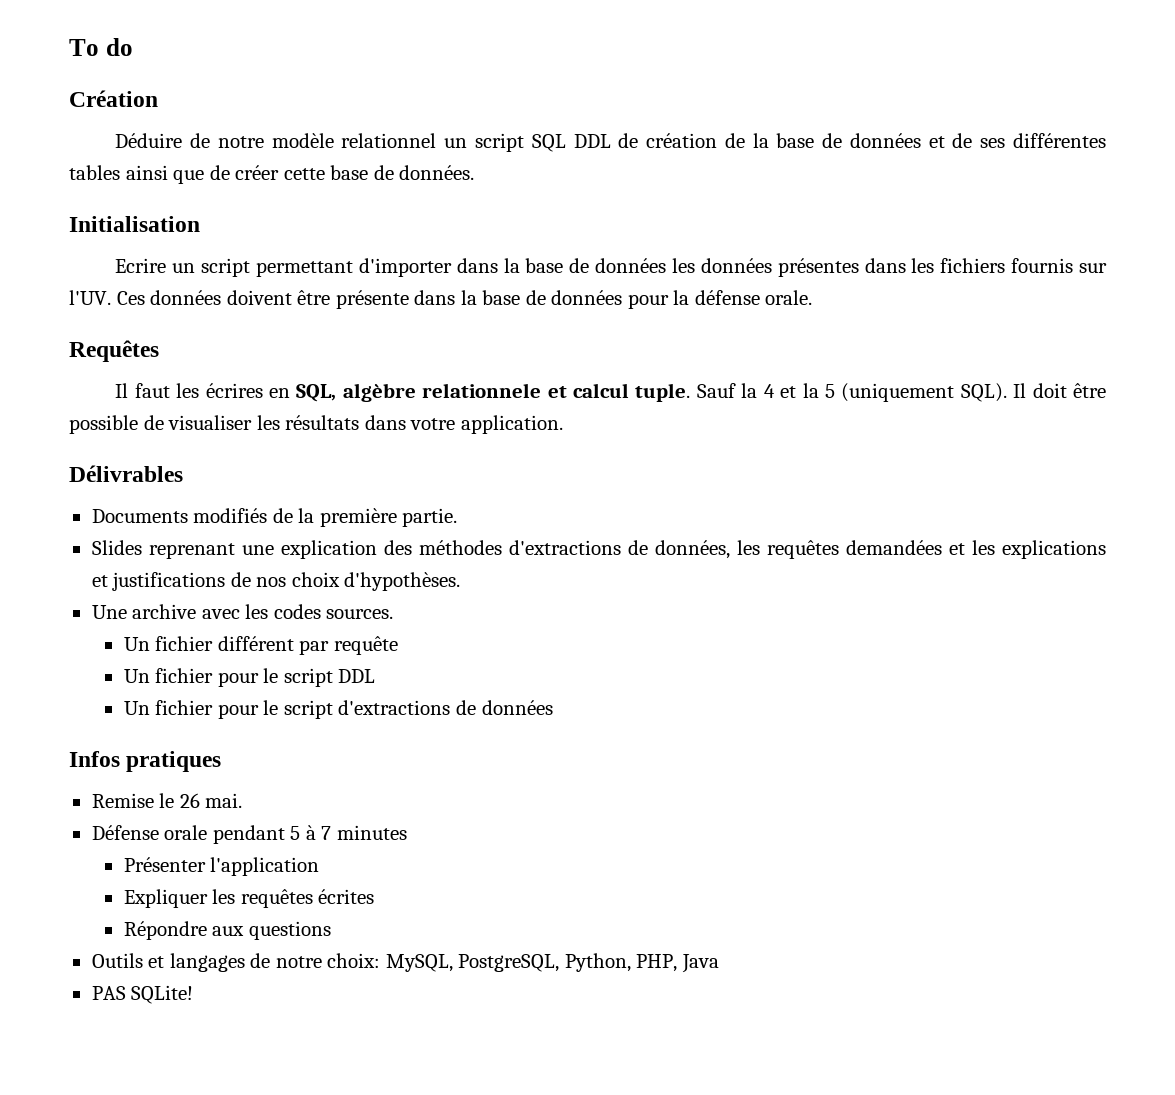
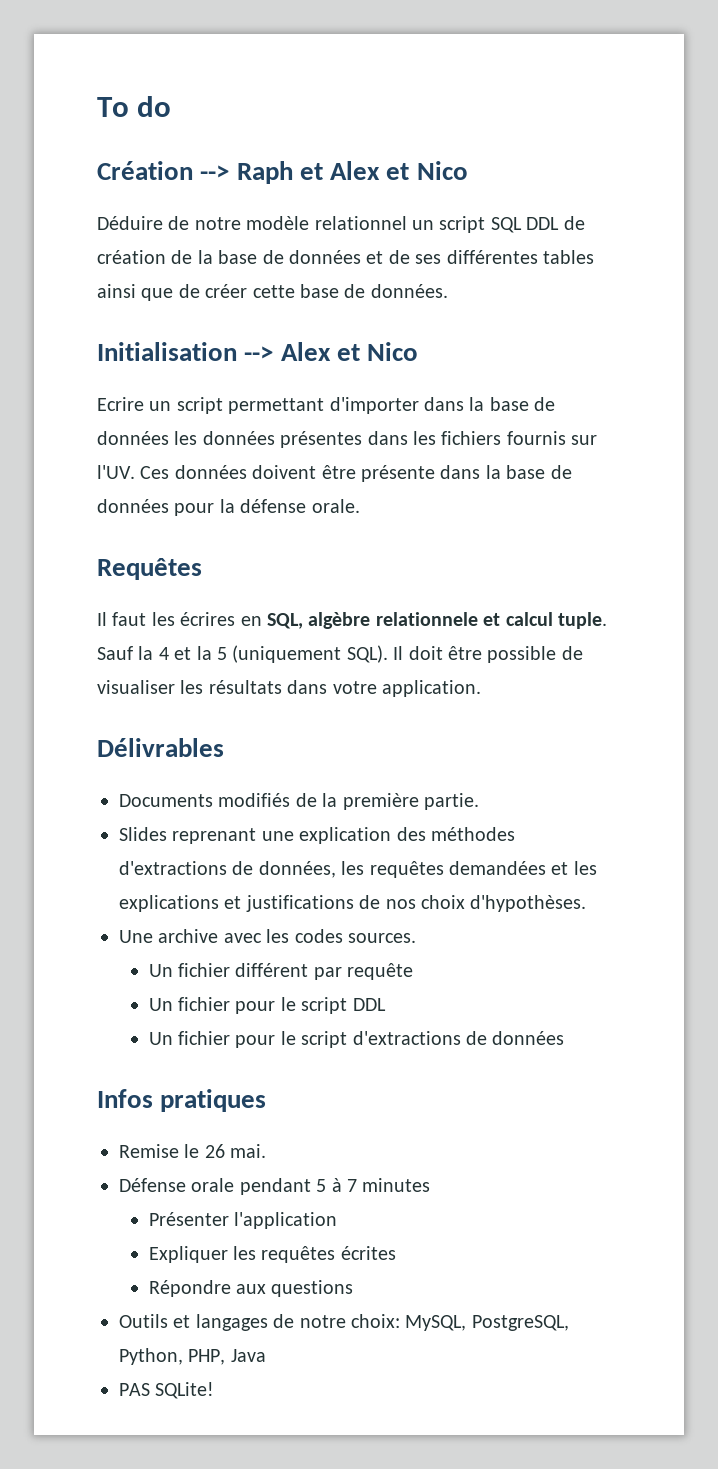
- Création
+ Création --> Raph et Alex et Nico
- Initialisation
+ Initialisation --> Alex et Nico

